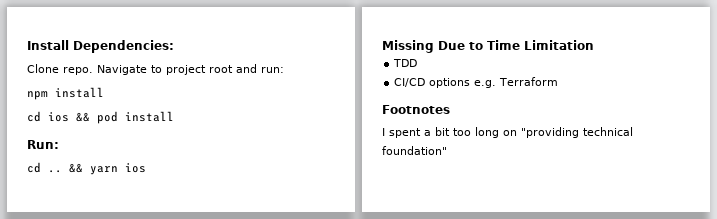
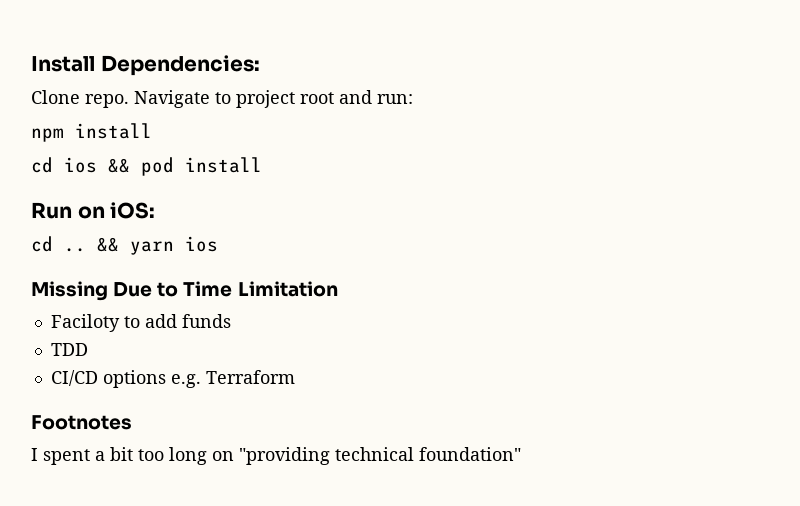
- Run:
+ Run on iOS:
+ Faciloty to add funds

